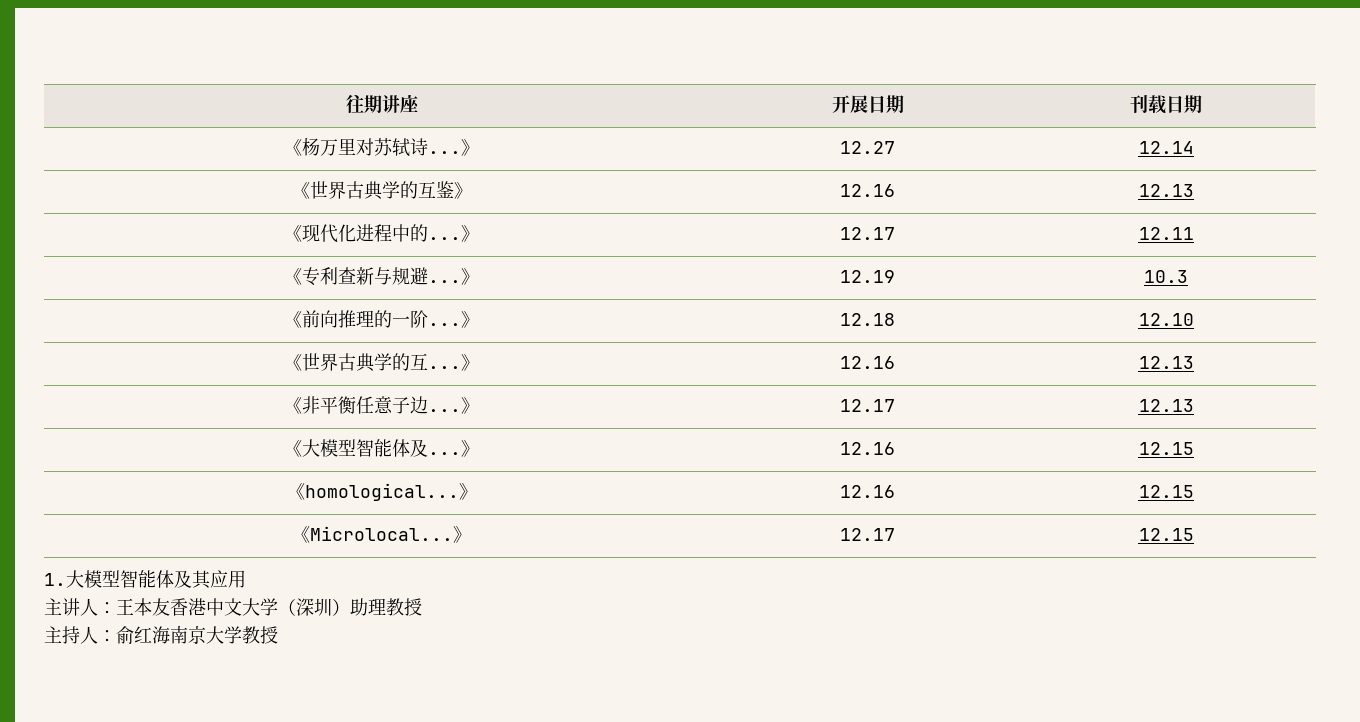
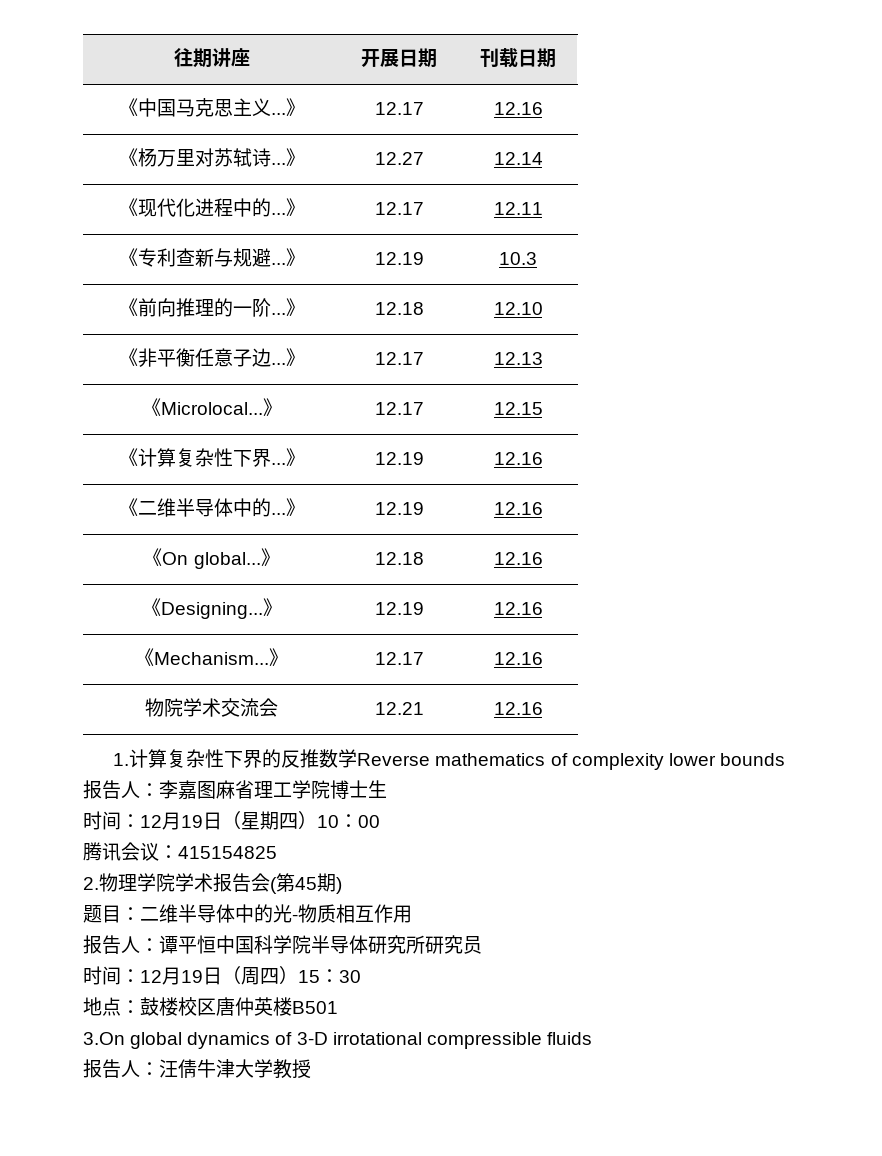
+ 《中国马克思主义...》 | 12.17 | 12.16
- 《世界古典学的互鉴》 | 12.16 | 12.13
- 《世界古典学的互...》 | 12.16 | 12.13
- 《大模型智能体及...》 | 12.16 | 12.15
- 《homological...》 | 12.16 | 12.15
  《Microlocal...》 | 12.17 | 12.15
- 1.大模型智能体及其应用
- 主讲人：王本友香港中文大学（深圳）助理教授
- 主持人：俞红海南京大学教授
+ 《计算复杂性下界...》 | 12.19 | 12.16
+ 《二维半导体中的...》 | 12.19 | 12.16
+ 《On global...》 | 12.18 | 12.16
+ 《Designing...》 | 12.19 | 12.16
+ 《Mechanism...》 | 12.17 | 12.16
+ 物院学术交流会 | 12.21 | 12.16
+ 1.计算复杂性下界的反推数学Reverse mathematics of complexity lower bounds
+ 报告人：李嘉图麻省理工学院博士生
+ 时间：12月19日（星期四）10：00
+ 腾讯会议：415154825
+ 2.物理学院学术报告会(第45期)
+ 题目：二维半导体中的光-物质相互作用
+ 报告人：谭平恒中国科学院半导体研究所研究员
+ 时间：12月19日（周四）15：30
+ 地点：鼓楼校区唐仲英楼B501
+ 3.On global dynamics of 3-D irrotational compressible fluids
+ 报告人：汪倩牛津大学教授

